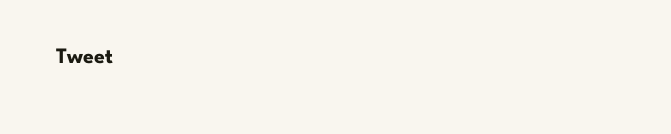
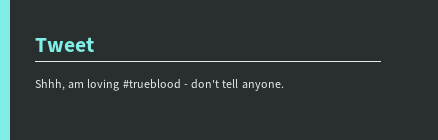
+ Shhh, am loving #trueblood - don't tell anyone.

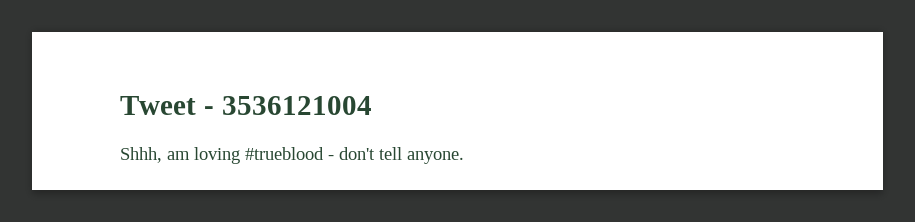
- Tweet
+ Tweet - 3536121004

